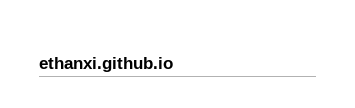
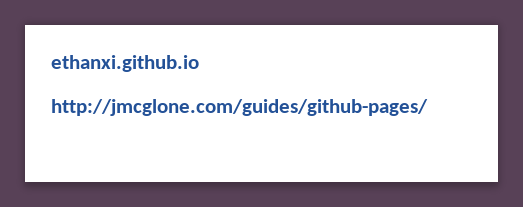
+ http://jmcglone.com/guides/github-pages/

